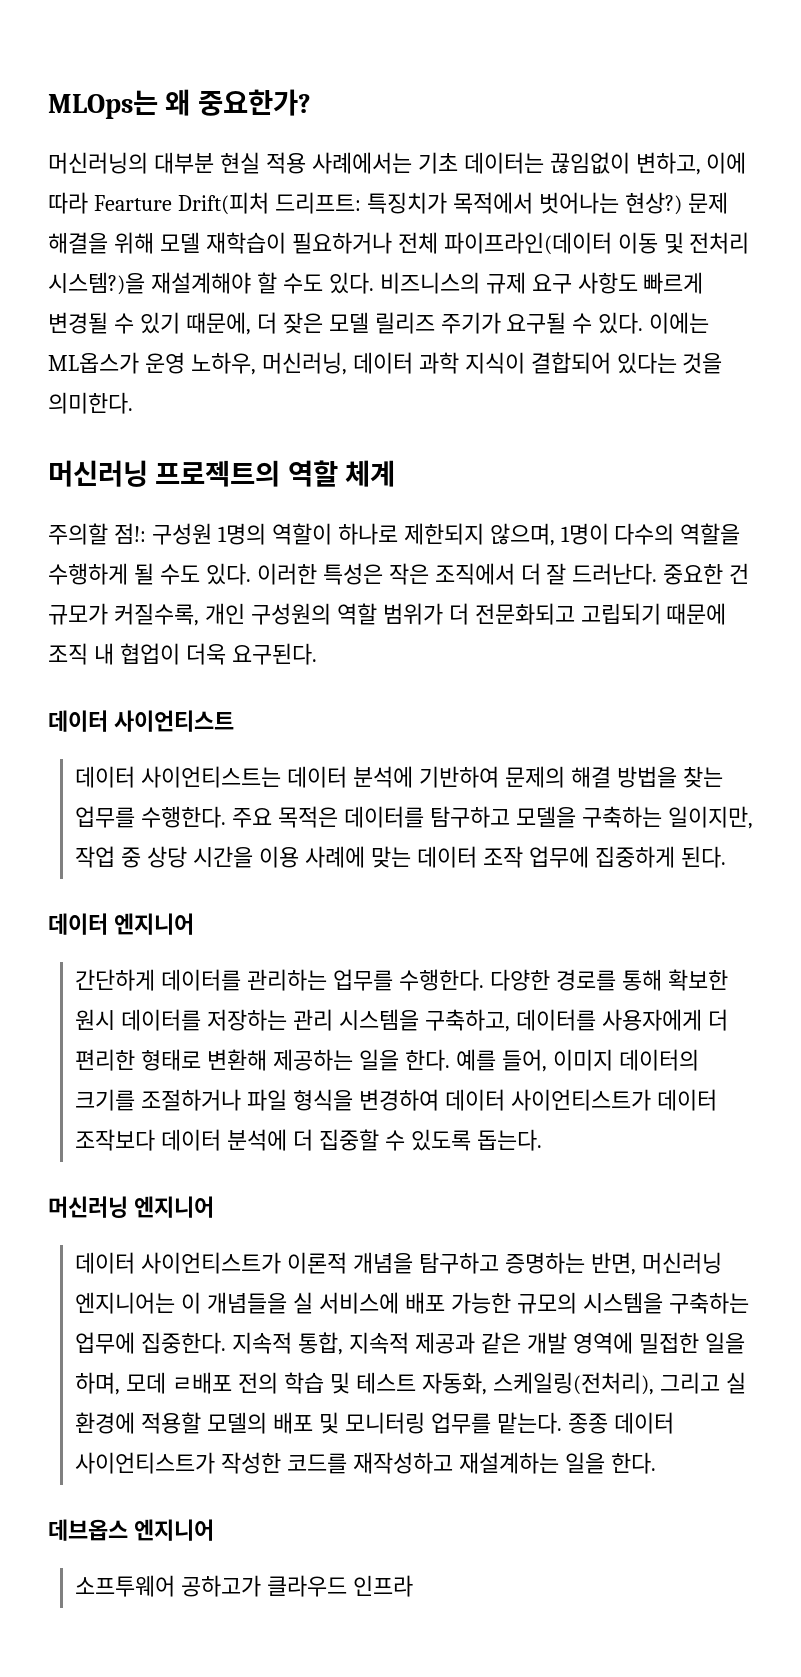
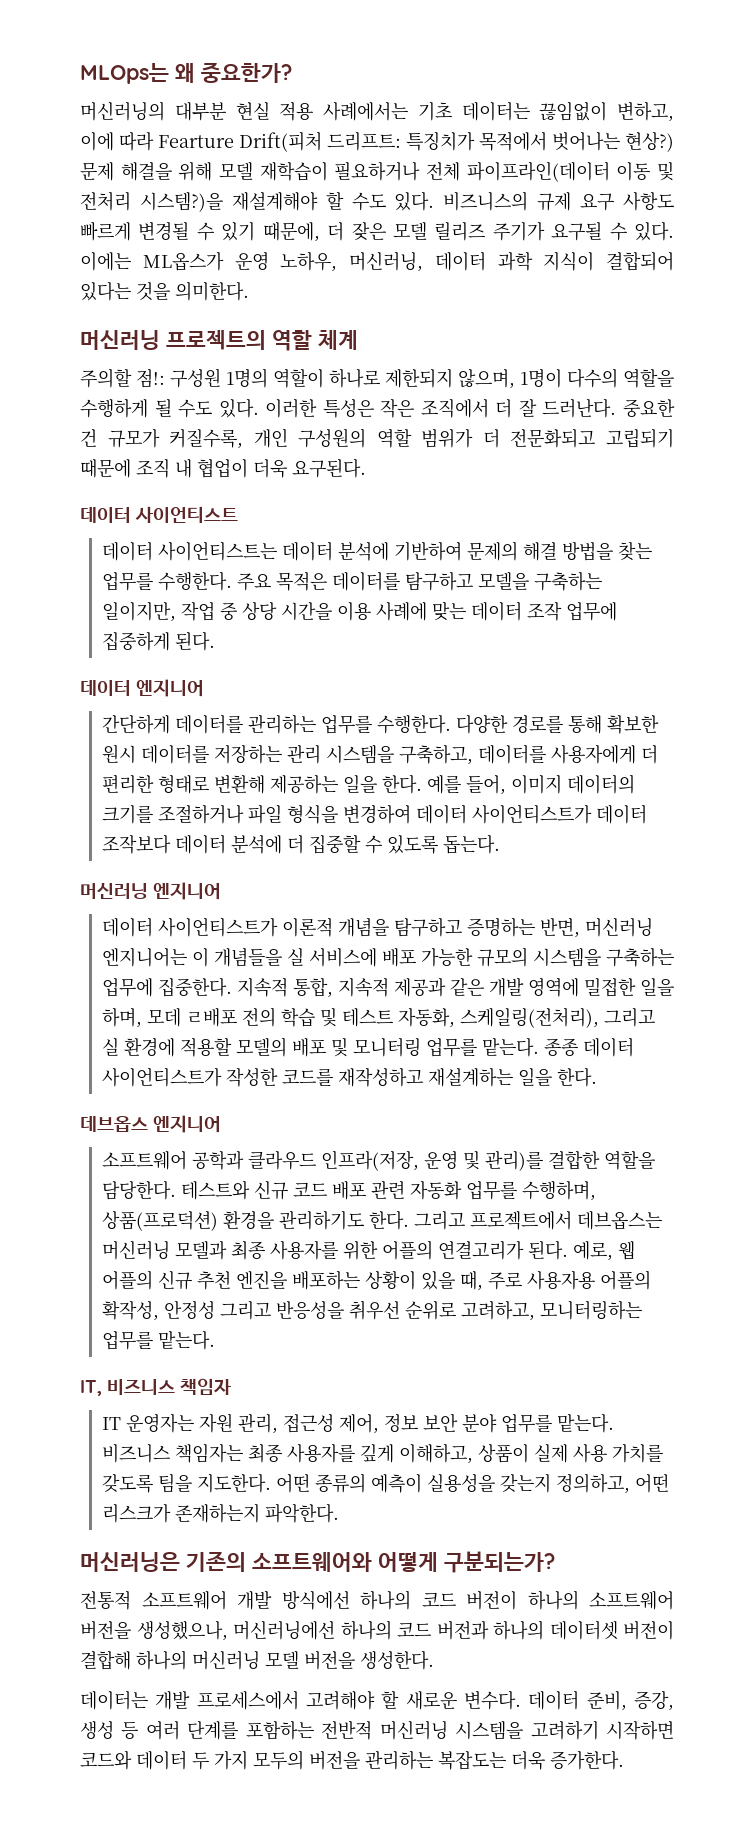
- 소프투웨어 공하고가 클라우드 인프라
+ 소프트웨어 공학과 클라우드 인프라(저장, 운영 및 관리)를 결합한 역할을 담당한다. 테스트와 신규 코드 배포 관련 자동화 업무를 수행하며, 상품(프로덕션) 환경을 관리하기도 한다. 그리고 프로젝트에서 데브옵스는 머신러닝 모델과 최종 사용자를 위한 어플의 연결고리가 된다. 예로, 웹 어플의 신규 추천 엔진을 배포하는 상황이 있을 때, 주로 사용자용 어플의 확작성, 안정성 그리고 반응성을 취우선 순위로 고려하고, 모니터링하는 업무를 맡는다.
+ IT, 비즈니스 책임자
+ IT 운영자는 자원 관리, 접근성 제어, 정보 보안 분야 업무를 맡는다. 비즈니스 책임자는 최종 사용자를 깊게 이해하고, 상품이 실제 사용 가치를 갖도록 팀을 지도한다. 어떤 종류의 예측이 실용성을 갖는지 정의하고, 어떤 리스크가 존재하는지 파악한다.
+ 머신러닝은 기존의 소프트웨어와 어떻게 구분되는가?
+ 전통적 소프트웨어 개발 방식에선 하나의 코드 버전이 하나의 소프트웨어 버전을 생성했으나, 머신러닝에선 하나의 코드 버전과 하나의 데이터셋 버전이 결합해 하나의 머신러닝 모델 버전을 생성한다.
+ 데이터는 개발 프로세스에서 고려해야 할 새로운 변수다. 데이터 준비, 증강, 생성 등 여러 단계를 포함하는 전반적 머신러닝 시스템을 고려하기 시작하면 코드와 데이터 두 가지 모두의 버전을 관리하는 복잡도는 더욱 증가한다.

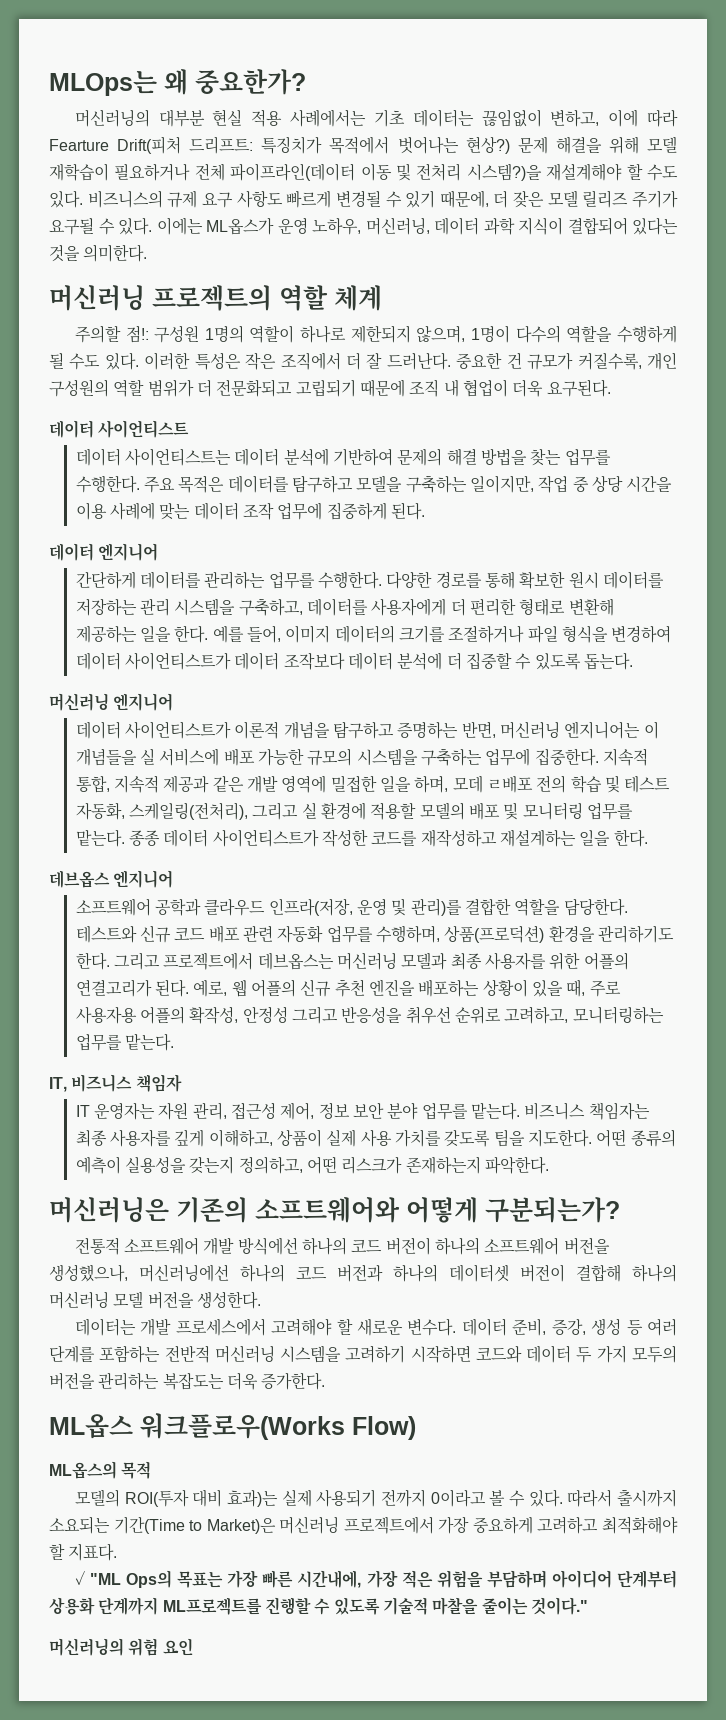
+ ML옵스 워크플로우(Works Flow)
+ ML옵스의 목적
+ 모델의 ROI(투자 대비 효과)는 실제 사용되기 전까지 0이라고 볼 수 있다. 따라서 출시까지 소요되는 기간(Time to Market)은 머신러닝 프로젝트에서 가장 중요하게 고려하고 최적화해야 할 지표다.
+ ✓ "ML Ops의 목표는 가장 빠른 시간내에, 가장 적은 위험을 부담하며 아이디어 단계부터 상용화 단계까지 ML프로젝트를 진행할 수 있도록 기술적 마찰을 줄이는 것이다."
+ 머신러닝의 위험 요인

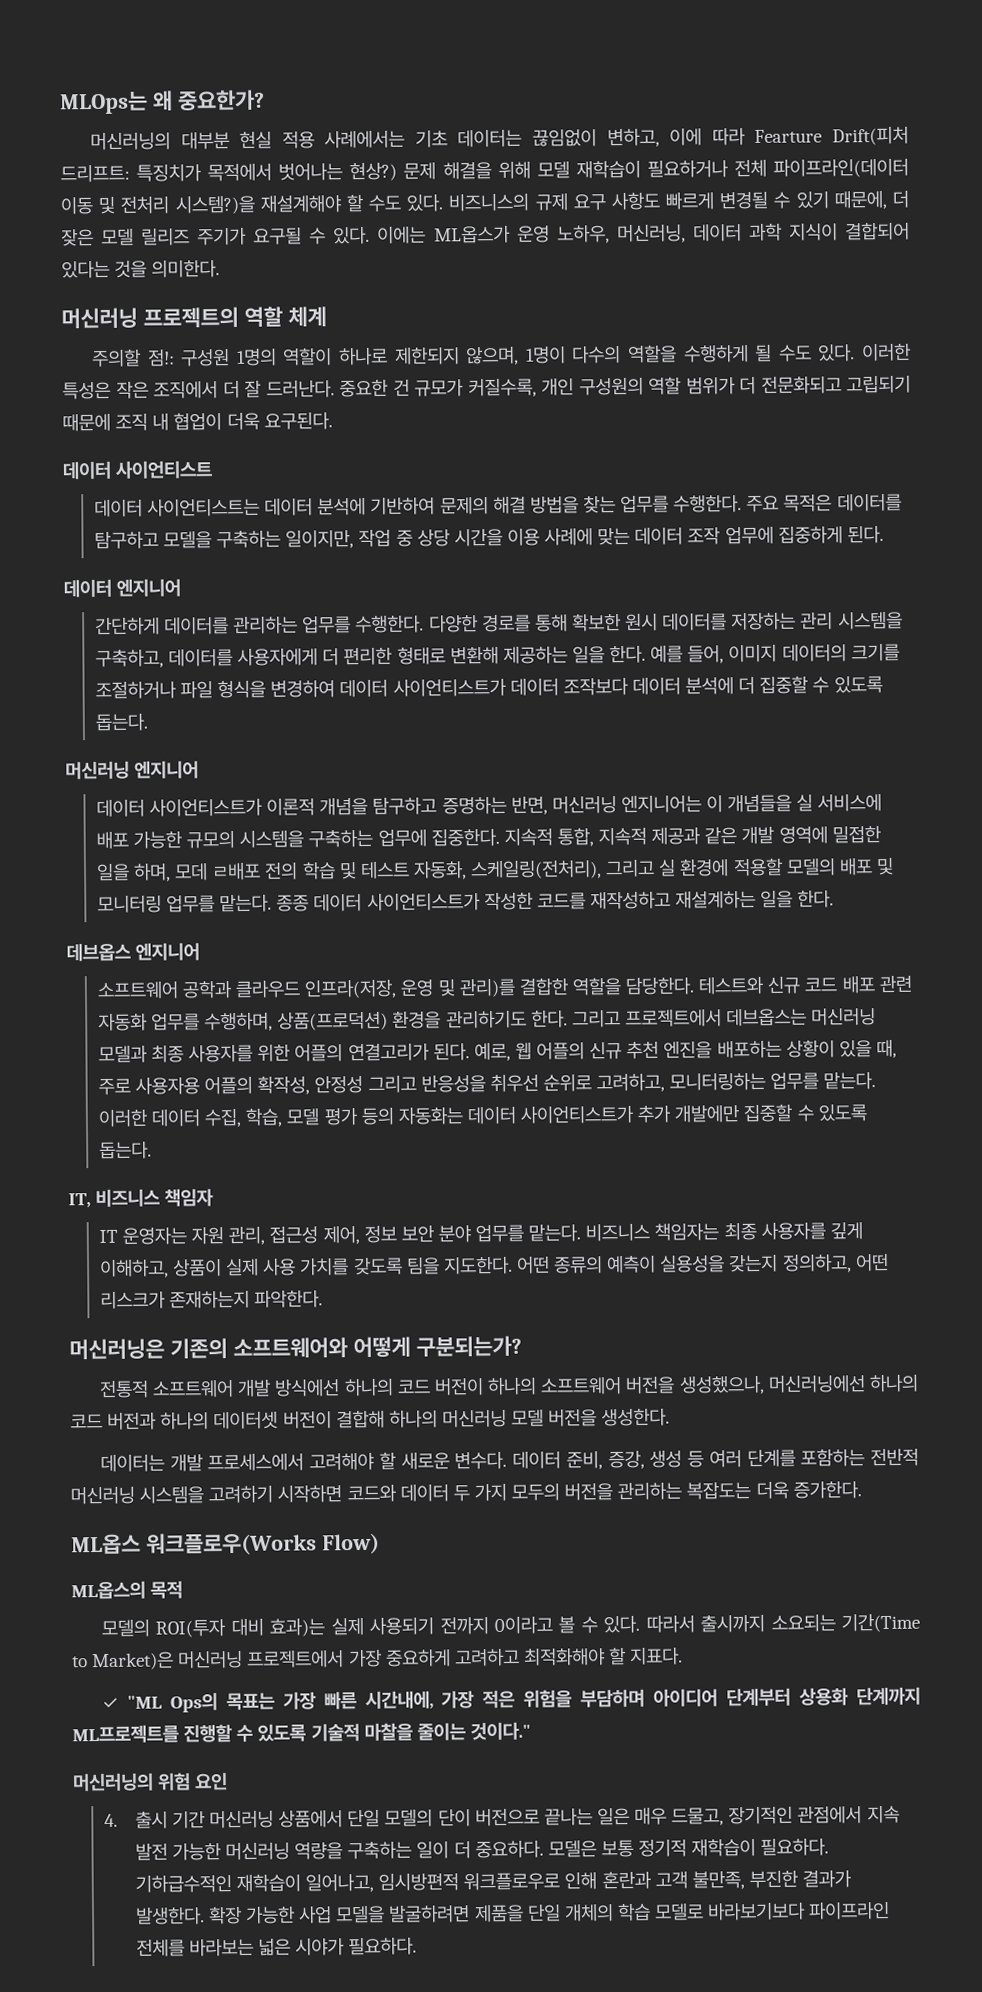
+ 이러한 데이터 수집, 학습, 모델 평가 등의 자동화는 데이터 사이언티스트가 추가 개발에만 집중할 수 있도록 돕는다.
+ 4. 출시 기간 머신러닝 상품에서 단일 모델의 단이 버전으로 끝나는 일은 매우 드물고, 장기적인 관점에서 지속 발전 가능한 머신러닝 역량을 구축하는 일이 더 중요하다. 모델은 보통 정기적 재학습이 필요하다. 기하급수적인 재학습이 일어나고, 임시방편적 워크플로우로 인해 혼란과 고객 불만족, 부진한 결과가 발생한다. 확장 가능한 사업 모델을 발굴하려면 제품을 단일 개체의 학습 모델로 바라보기보다 파이프라인 전체를 바라보는 넓은 시야가 필요하다.

